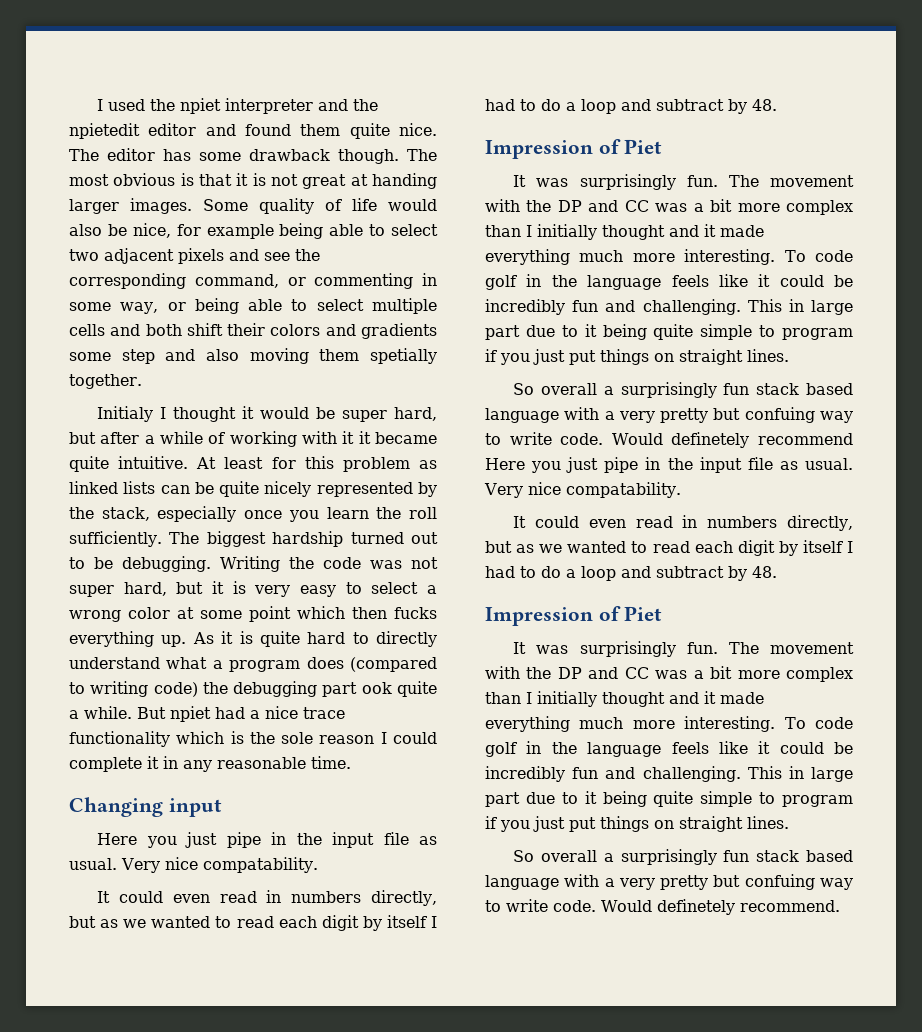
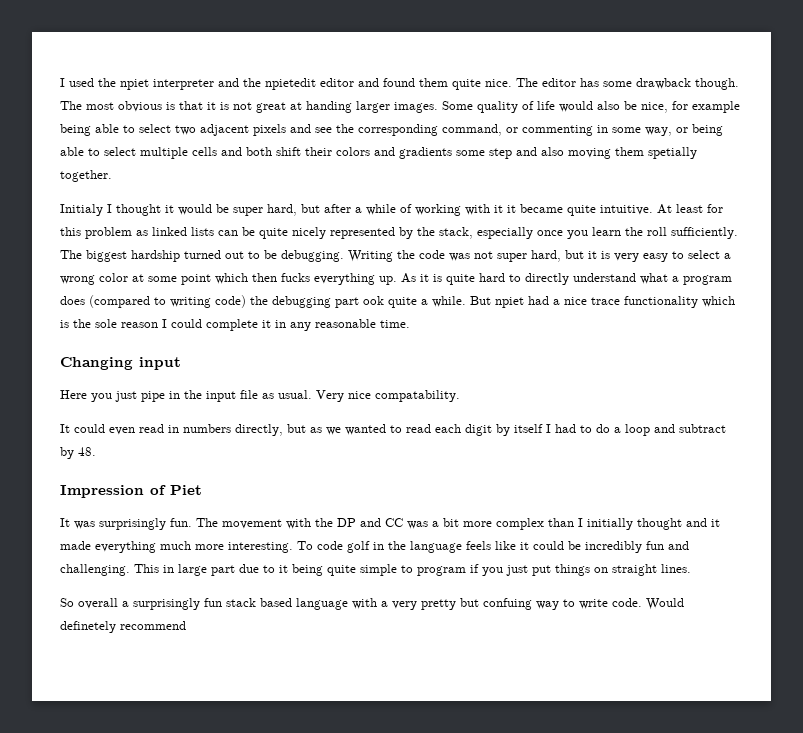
- Would definetely recommend Here you just pipe in the input file as usual. Very nice compatability.
- It could even read in numbers directly, but as we wanted to read each digit by itself I had to do a loop and subtract by 48.
- Impression of Piet
- It was surprisingly fun. The movement with the DP and CC was a bit more complex than I initially thought and it made everything much more interesting. To code golf in the language feels like it could be incredibly fun and challenging. This in large part due to it being quite simple to program if you just put things on straight lines.
- So overall a surprisingly fun stack based language with a very pretty but confuing way to write code. Would definetely recommend.
+ Would definetely recommend

